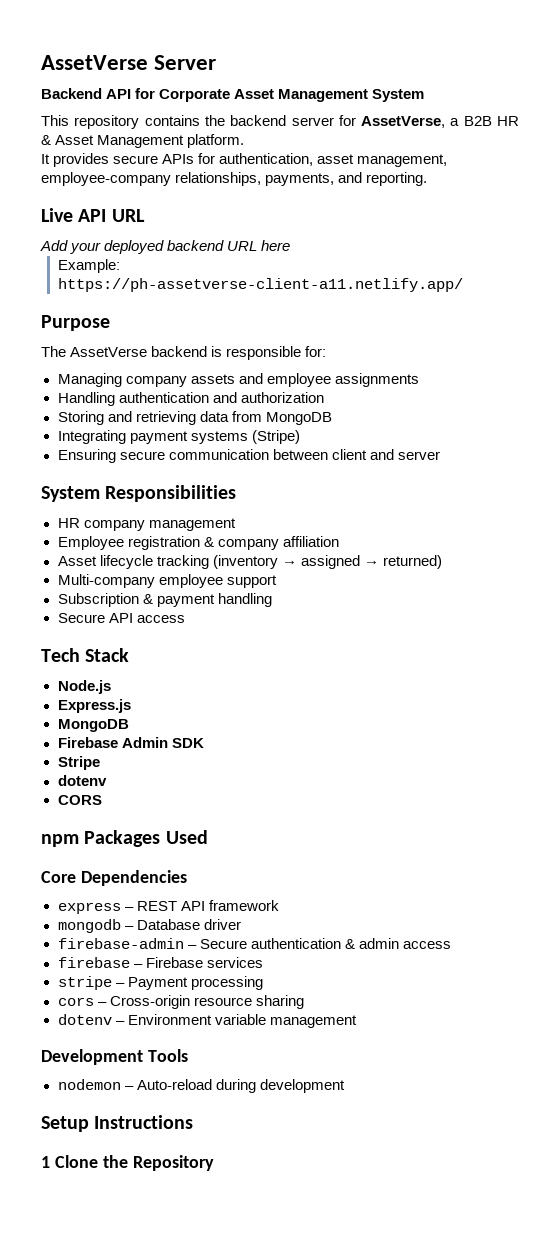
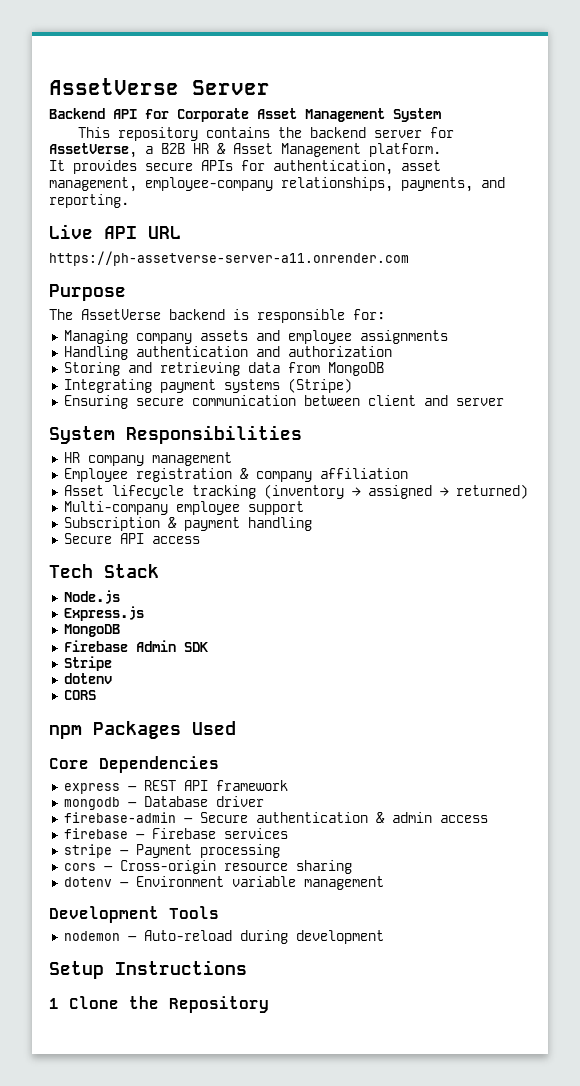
- Add your deployed backend URL here
- Example: https://ph-assetverse-client-a11.netlify.app/
+ https://ph-assetverse-server-a11.onrender.com

